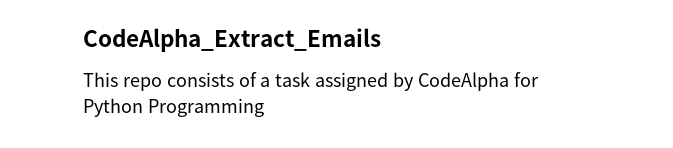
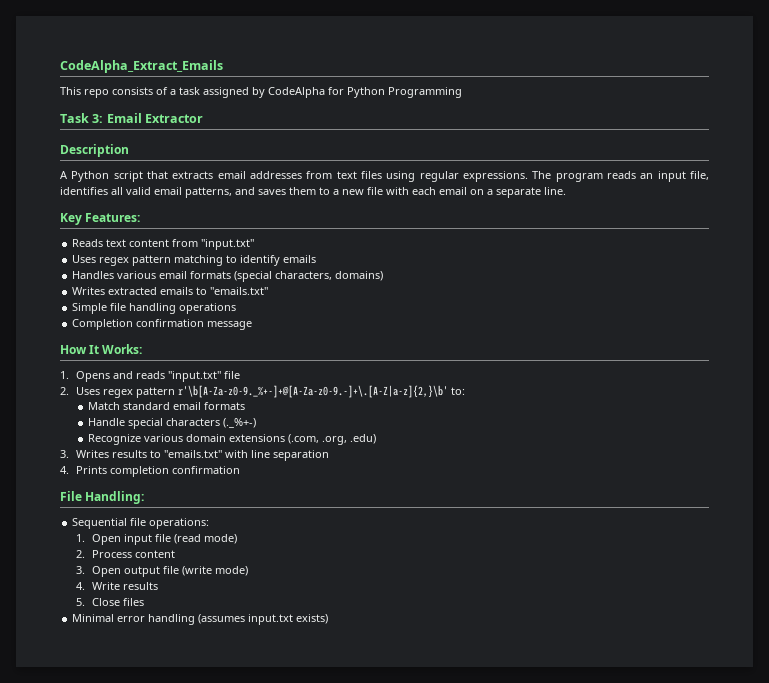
+ Task 3: Email Extractor
+ Description
+ A Python script that extracts email addresses from text files using regular expressions. The program reads an input file, identifies all valid email patterns, and saves them to a new file with each email on a separate line.
+ Key Features:
+ Reads text content from "input.txt"
+ Uses regex pattern matching to identify emails
+ Handles various email formats (special characters, domains)
+ Writes extracted emails to "emails.txt"
+ Simple file handling operations
+ Completion confirmation message
+ How It Works:
+ 1. Opens and reads "input.txt" file
+ 2. Uses regex pattern r'\b[A-Za-z0-9._%+-]+@[A-Za-z0-9.-]+\.[A-Z|a-z]{2,}\b' to:
+ Match standard email formats
+ Handle special characters (._%+-)
+ Recognize various domain extensions (.com, .org, .edu)
+ 3. Writes results to "emails.txt" with line separation
+ 4. Prints completion confirmation
+ File Handling:
+ Sequential file operations:
+ 1. Open input file (read mode)
+ 2. Process content
+ 3. Open output file (write mode)
+ 4. Write results
+ 5. Close files
+ Minimal error handling (assumes input.txt exists)

